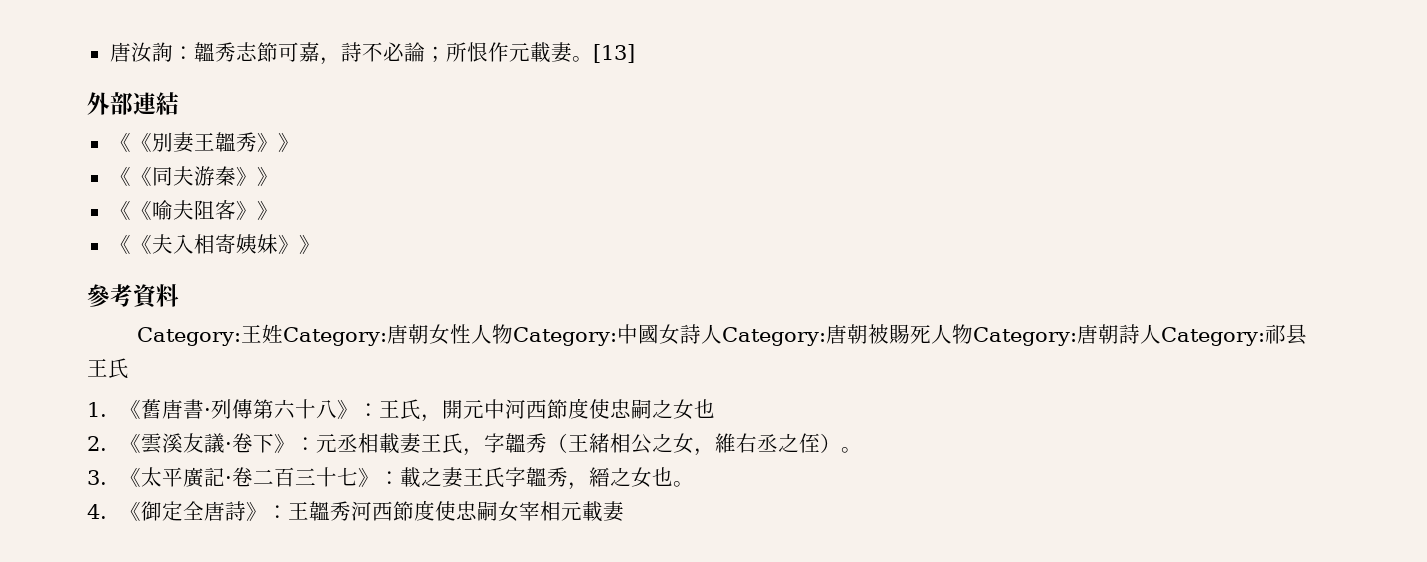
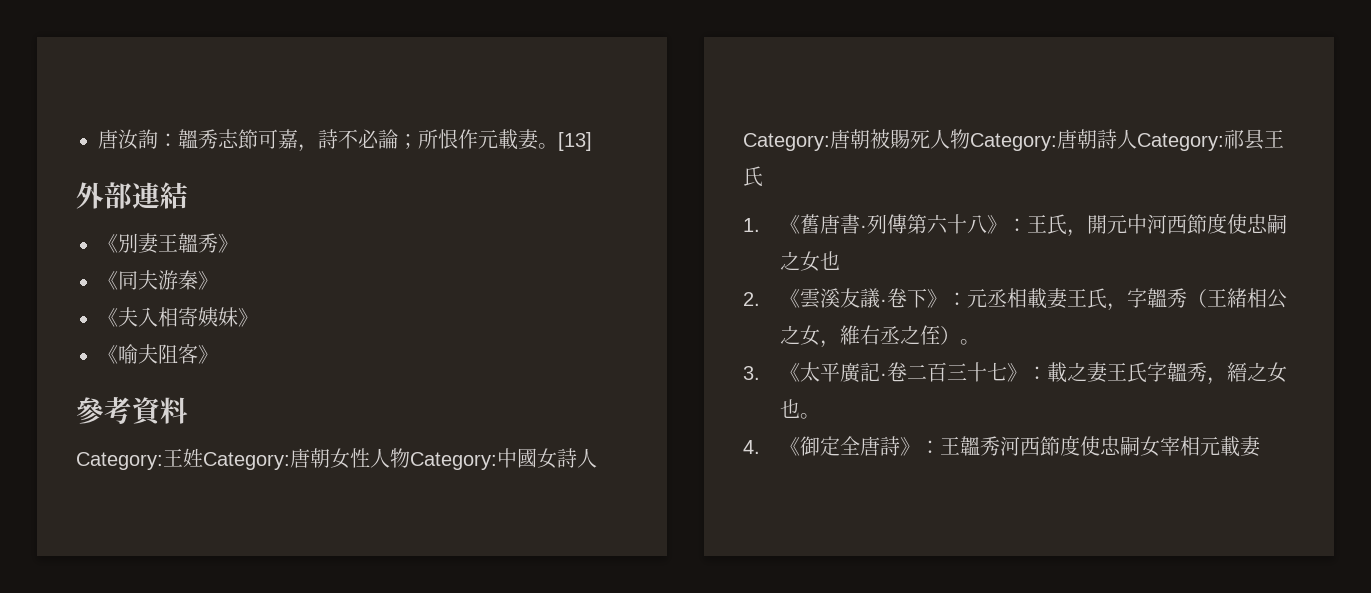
- 《《別妻王韞秀》》
- 《《同夫游秦》》
- 《《喻夫阻客》》
- 《《夫入相寄姨妹》》
+ 《別妻王韞秀》
+ 《同夫游秦》
+ 《夫入相寄姨妹》
+ 《喻夫阻客》

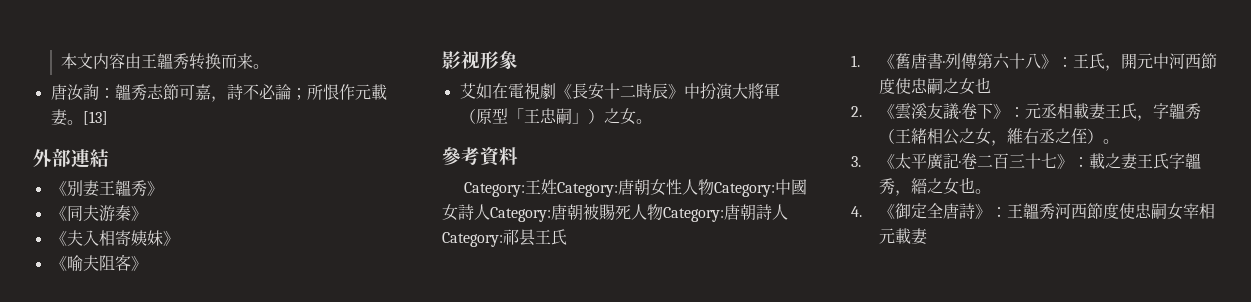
+ 本文内容由王韞秀转换而来。
+ 影视形象
+ 艾如在電視劇《長安十二時辰》中扮演大將軍（原型「王忠嗣」）之女。

